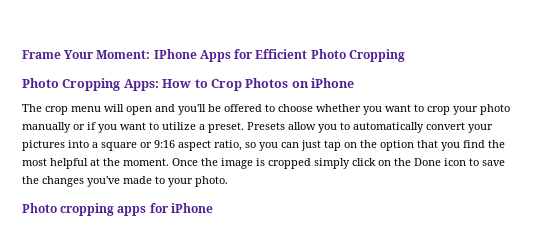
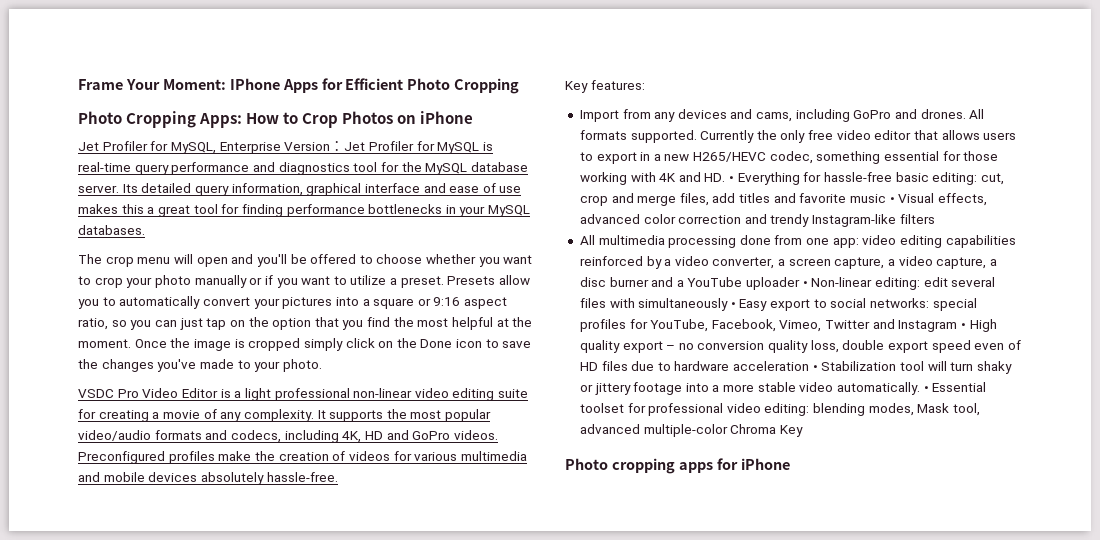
+ Jet Profiler for MySQL, Enterprise Version：Jet Profiler for MySQL is real-time query performance and diagnostics tool for the MySQL database server. Its detailed query information, graphical interface and ease of use makes this a great tool for finding performance bottlenecks in your MySQL databases.
+ VSDC Pro Video Editor is a light professional non-linear video editing suite for creating a movie of any complexity. It supports the most popular video/audio formats and codecs, including 4K, HD and GoPro videos. Preconfigured profiles make the creation of videos for various multimedia and mobile devices absolutely hassle-free.
+ Key features:
+ Import from any devices and cams, including GoPro and drones. All formats supported. Сurrently the only free video editor that allows users to export in a new H265/HEVC codec, something essential for those working with 4K and HD. • Everything for hassle-free basic editing: cut, crop and merge files, add titles and favorite music • Visual effects, advanced color correction and trendy Instagram-like filters
+ All multimedia processing done from one app: video editing capabilities reinforced by a video converter, a screen capture, a video capture, a disc burner and a YouTube uploader • Non-linear editing: edit several files with simultaneously • Easy export to social networks: special profiles for YouTube, Facebook, Vimeo, Twitter and Instagram • High quality export – no conversion quality loss, double export speed even of HD files due to hardware acceleration • Stabilization tool will turn shaky or jittery footage into a more stable video automatically. • Essential toolset for professional video editing: blending modes, Mask tool, advanced multiple-color Chroma Key

